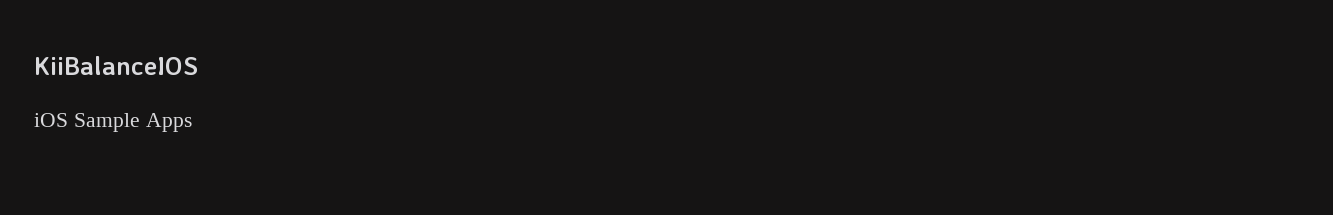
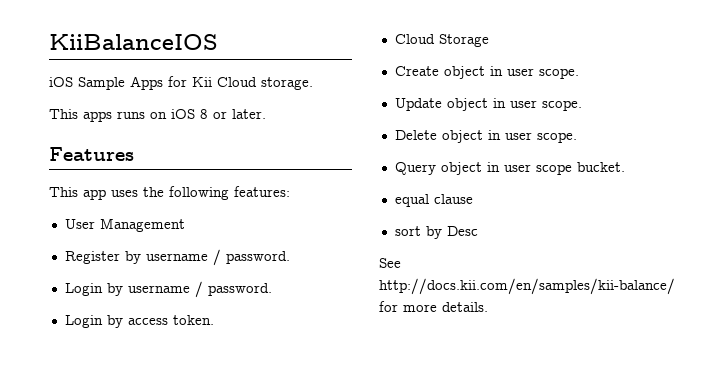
- iOS Sample Apps
+ iOS Sample Apps for Kii Cloud storage.
+ This apps runs on iOS 8 or later.
+ Features
+ This app uses the following features:
+ User Management
+ Register by username / password.
+ Login by username / password.
+ Login by access token.
+ Cloud Storage
+ Create object in user scope.
+ Update object in user scope.
+ Delete object in user scope.
+ Query object in user scope bucket.
+ equal clause
+ sort by Desc
+ See http://docs.kii.com/en/samples/kii-balance/ for more details.

